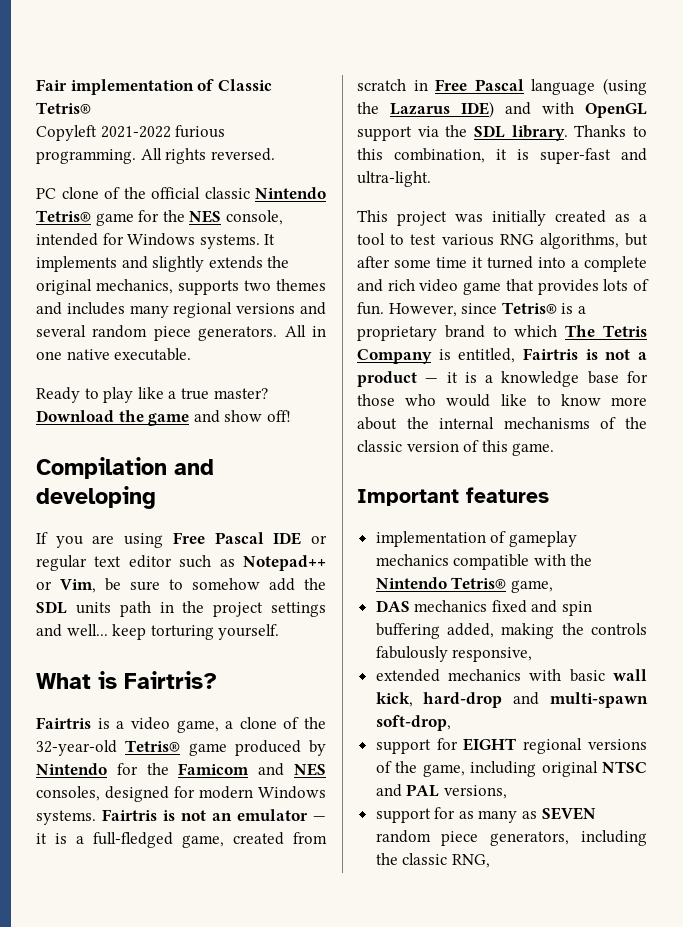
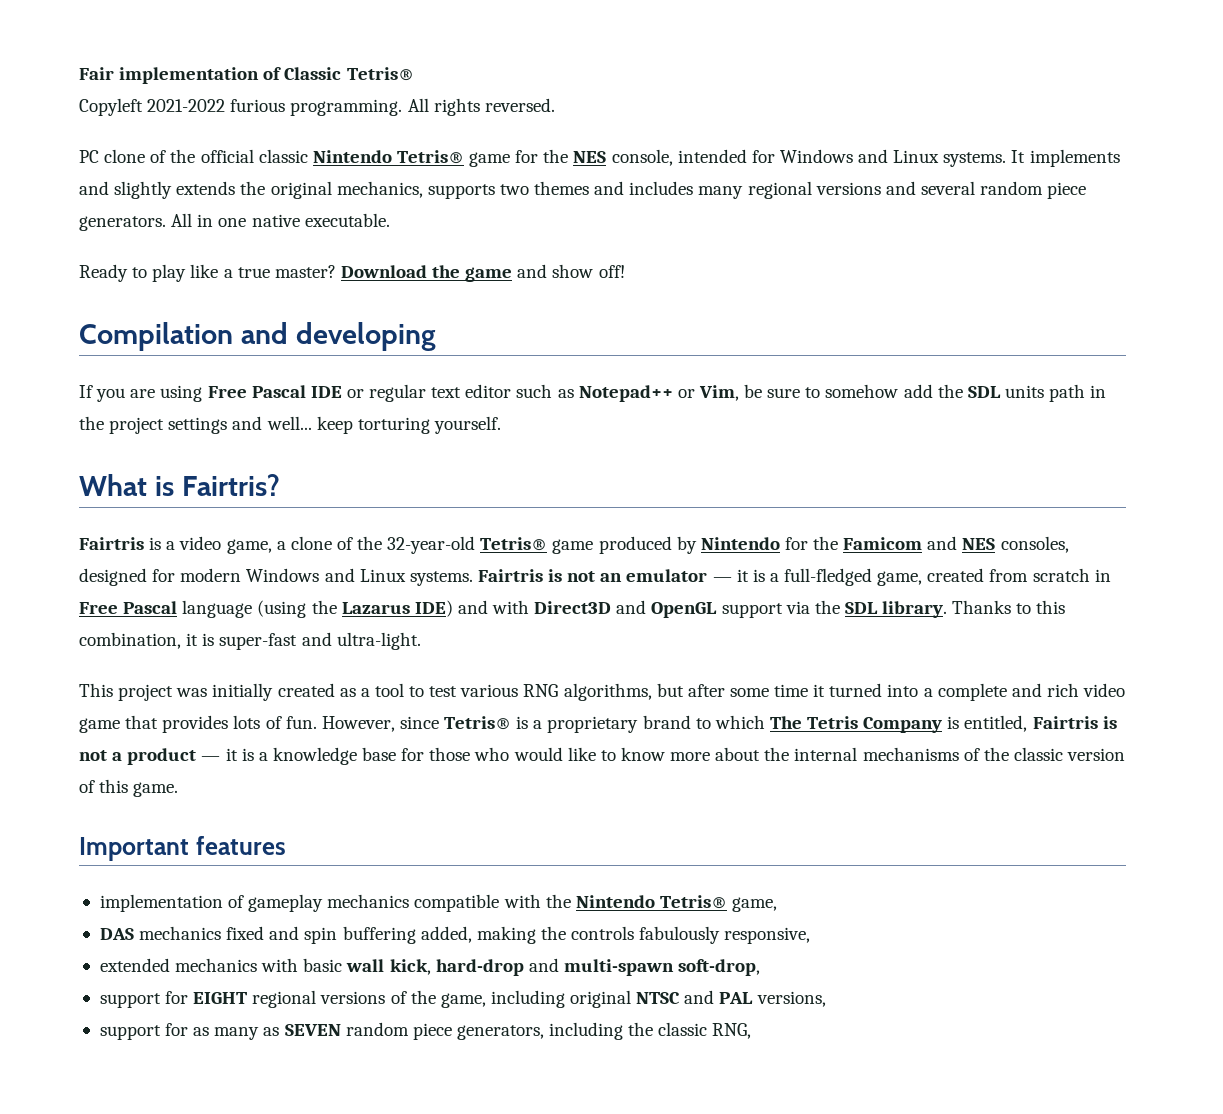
- PC clone of the official classic Nintendo Tetris® game for the NES console, intended for Windows systems.
+ PC clone of the official classic Nintendo Tetris® game for the NES console, intended for Windows and Linux systems.
- Fairtris is a video game, a clone of the 32-year-old Tetris® game produced by Nintendo for the Famicom and NES consoles, designed for modern Windows systems.
+ Fairtris is a video game, a clone of the 32-year-old Tetris® game produced by Nintendo for the Famicom and NES consoles, designed for modern Windows and Linux systems.
- Fairtris is not an emulator — it is a full-fledged game, created from scratch in Free Pascal language (using the Lazarus IDE) and with OpenGL support via the SDL library.
+ Fairtris is not an emulator — it is a full-fledged game, created from scratch in Free Pascal language (using the Lazarus IDE) and with Direct3D and OpenGL support via the SDL library.

